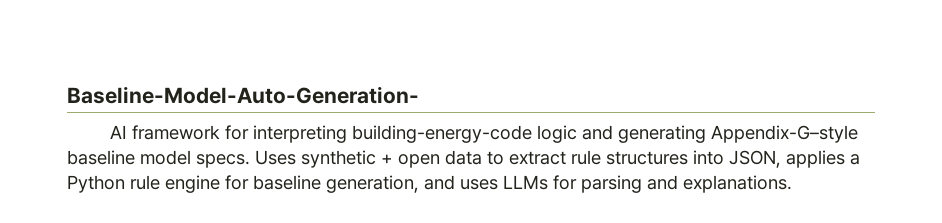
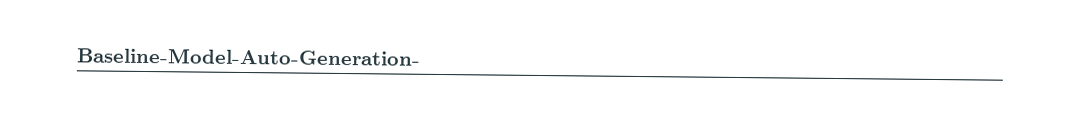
- AI framework for interpreting building-energy-code logic and generating Appendix-G–style baseline model specs. Uses synthetic + open data to extract rule structures into JSON, applies a Python rule engine for baseline generation, and uses LLMs for parsing and explanations.

